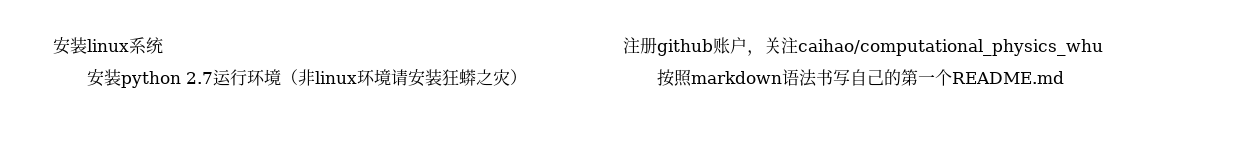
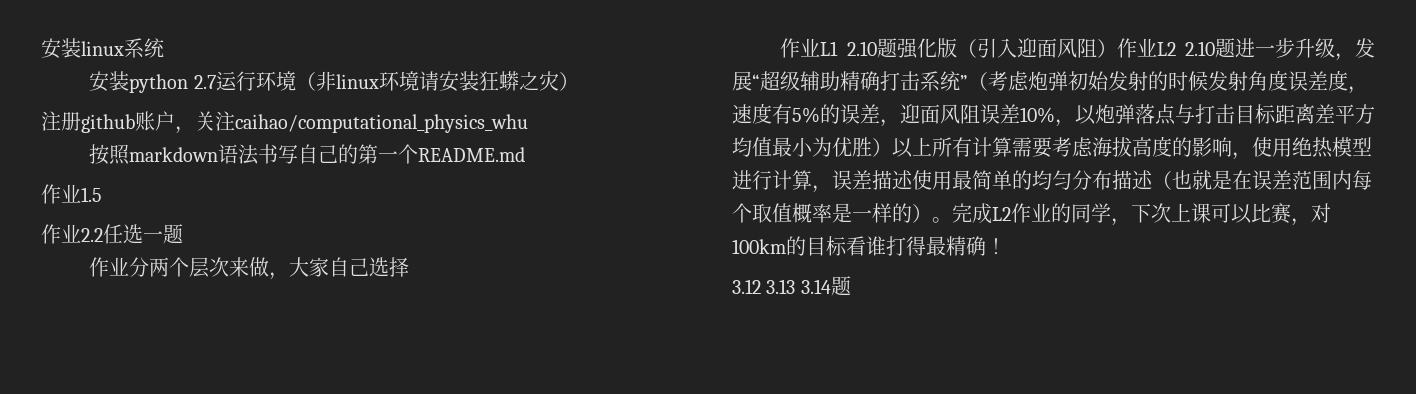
+ 作业1.5
+ 作业2.2任选一题
+ 作业分两个层次来做，大家自己选择
+ 作业L1 2.10题强化版（引入迎面风阻）作业L2 2.10题进一步升级，发展“超级辅助精确打击系统”（考虑炮弹初始发射的时候发射角度误差度，速度有5%的误差，迎面风阻误差10%，以炮弹落点与打击目标距离差平方均值最小为优胜）以上所有计算需要考虑海拔高度的影响，使用绝热模型进行计算，误差描述使用最简单的均匀分布描述（也就是在误差范围内每个取值概率是一样的）。完成L2作业的同学，下次上课可以比赛，对100km的目标看谁打得最精确！
+ 3.12 3.13 3.14题

